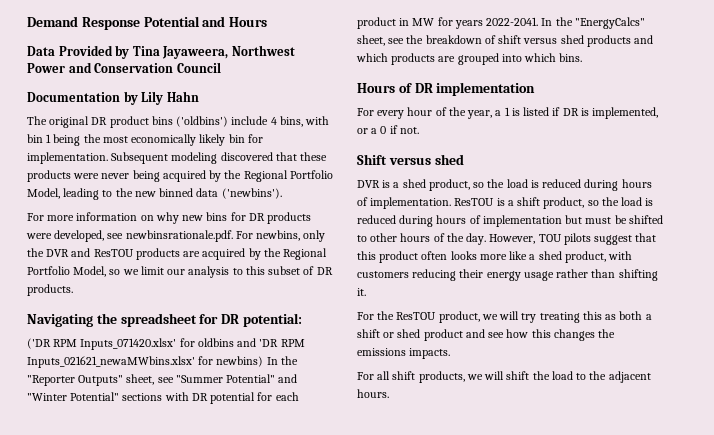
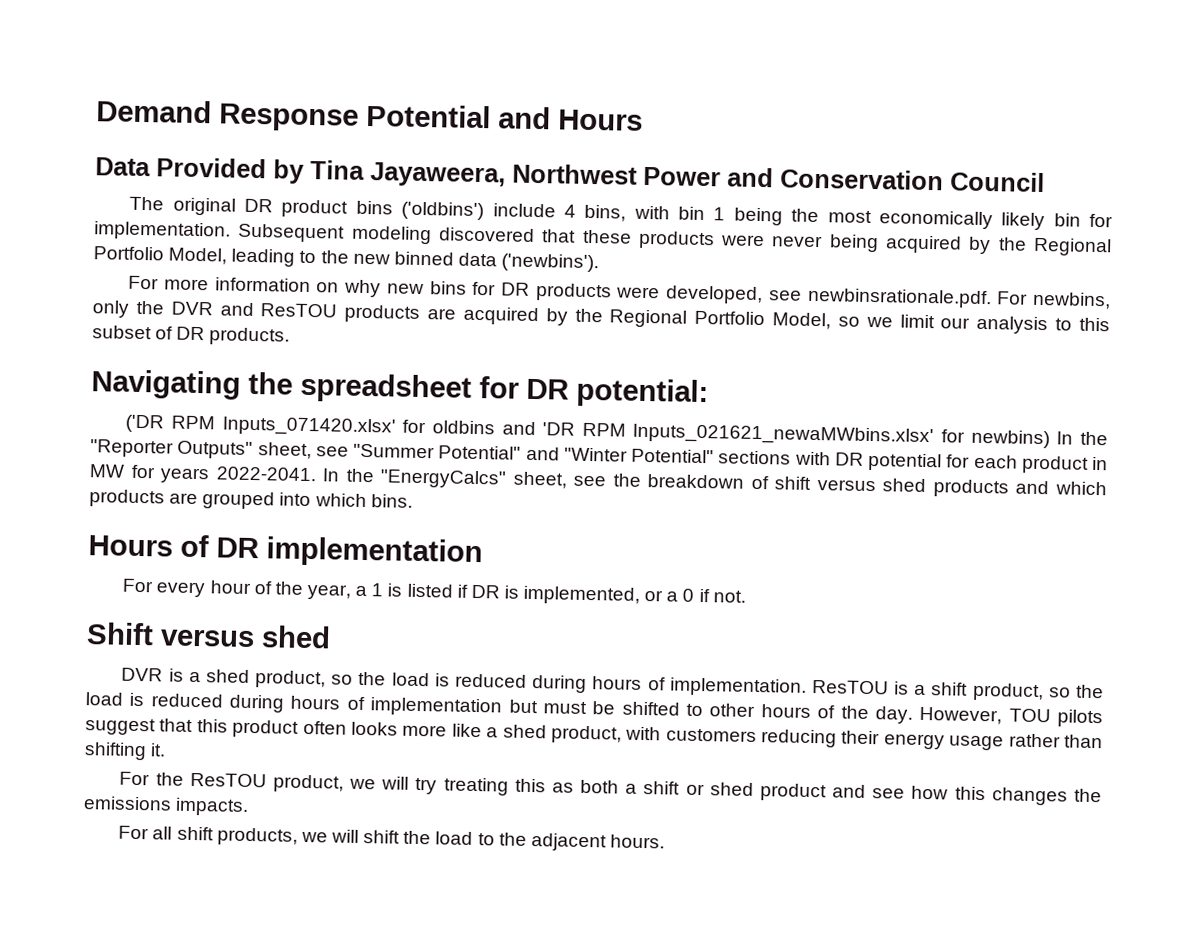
- Documentation by Lily Hahn

